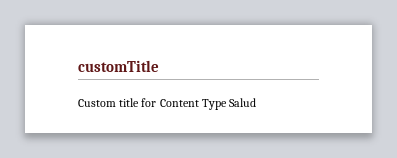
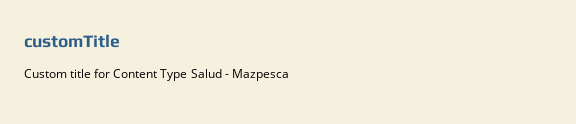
- Custom title for Content Type Salud
+ Custom title for Content Type Salud - Mazpesca

